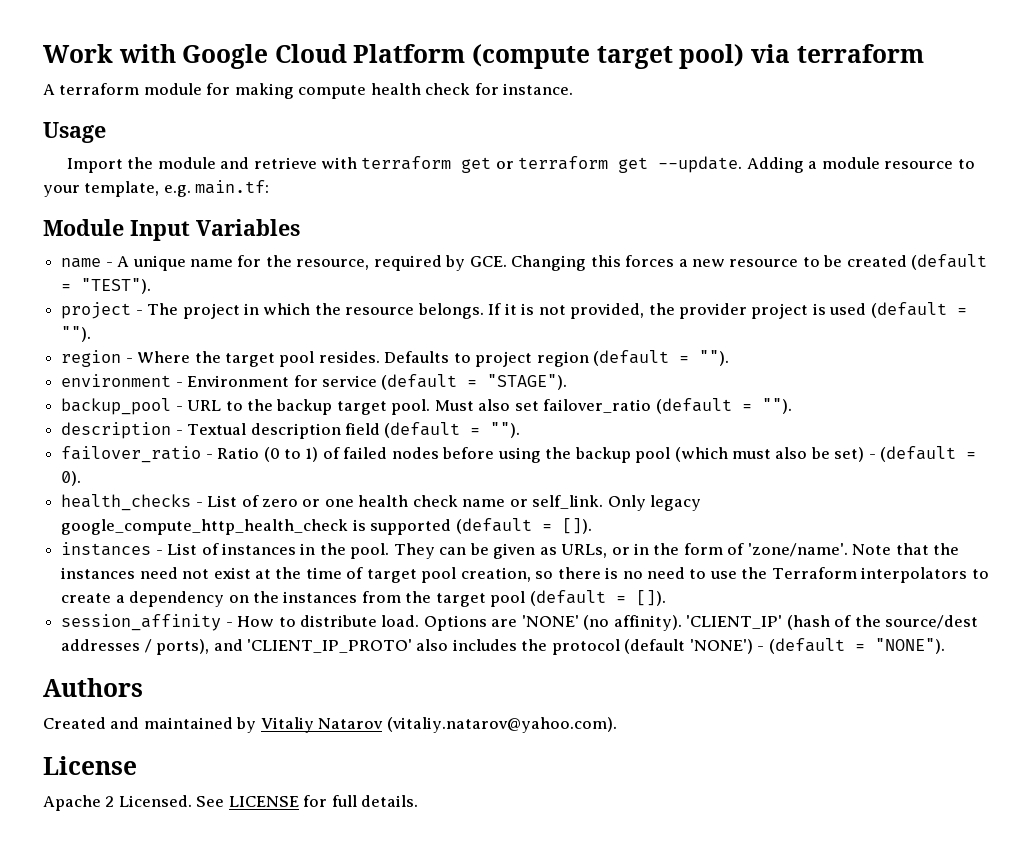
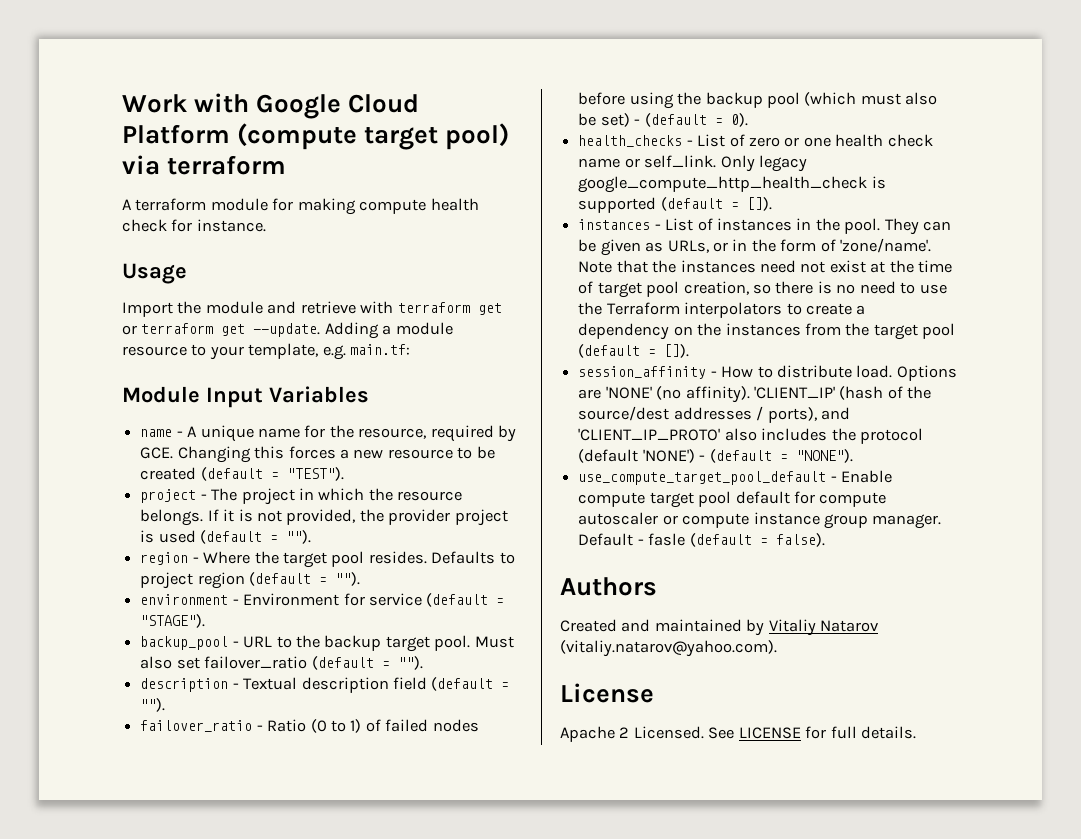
+ use_compute_target_pool_default - Enable compute target pool default for compute autoscaler or compute instance group manager. Default - fasle (default = false).

